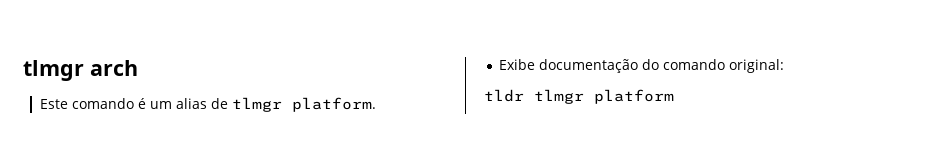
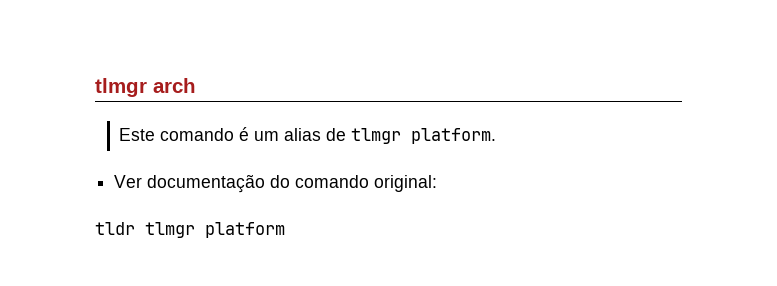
- Exibe documentação do comando original:
+ Ver documentação do comando original:

